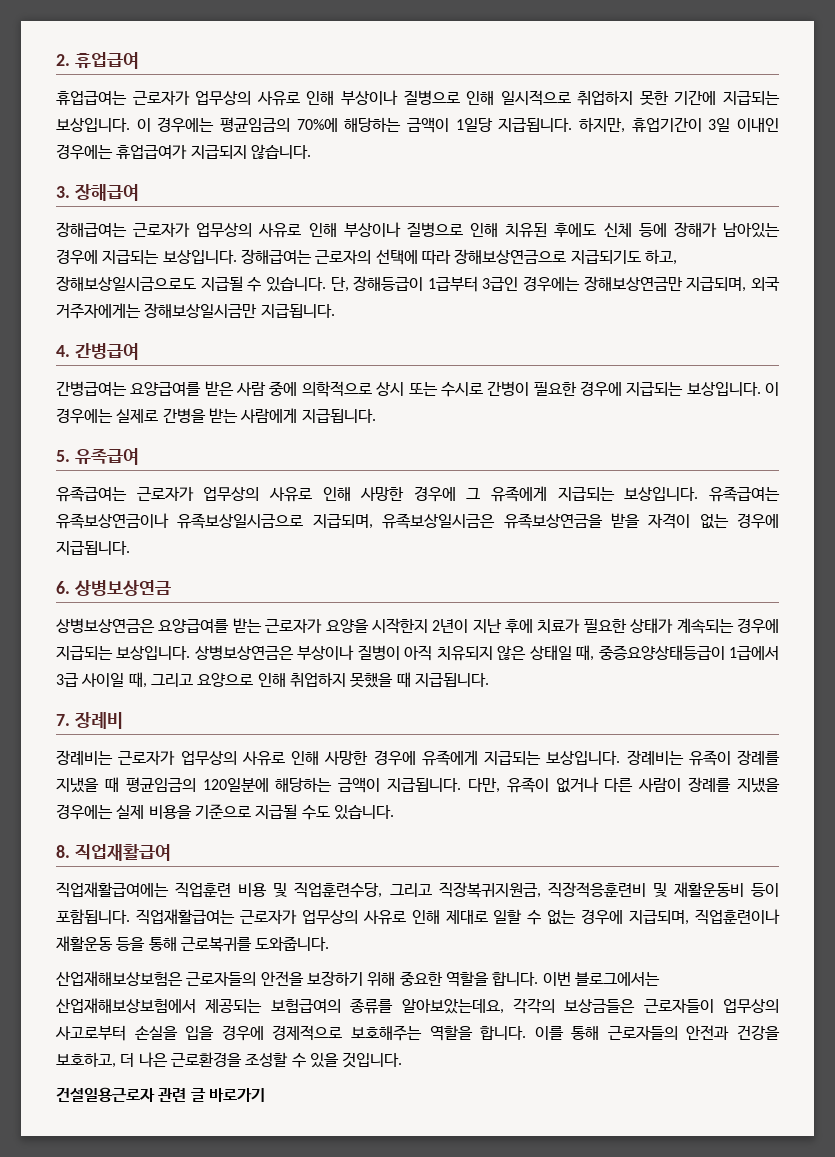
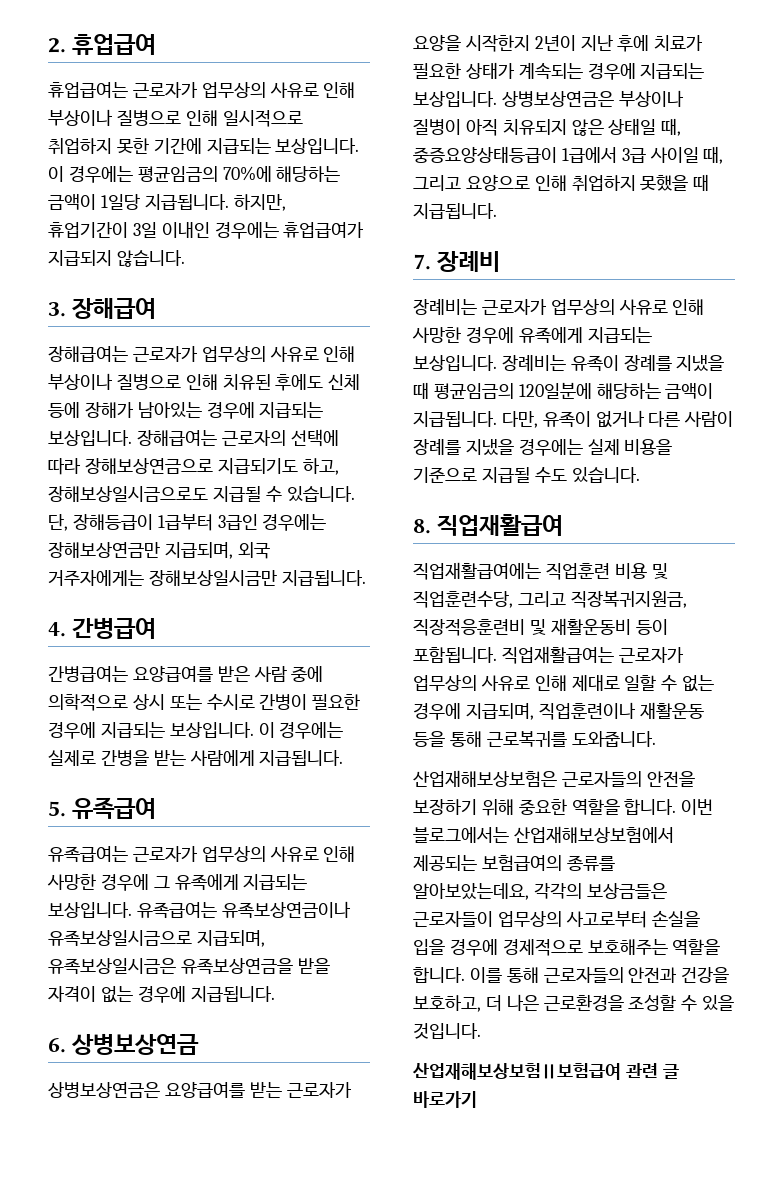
- 건설일용근로자 관련 글 바로가기
+ 산업재해보상보험Ⅱ보험급여 관련 글 바로가기

